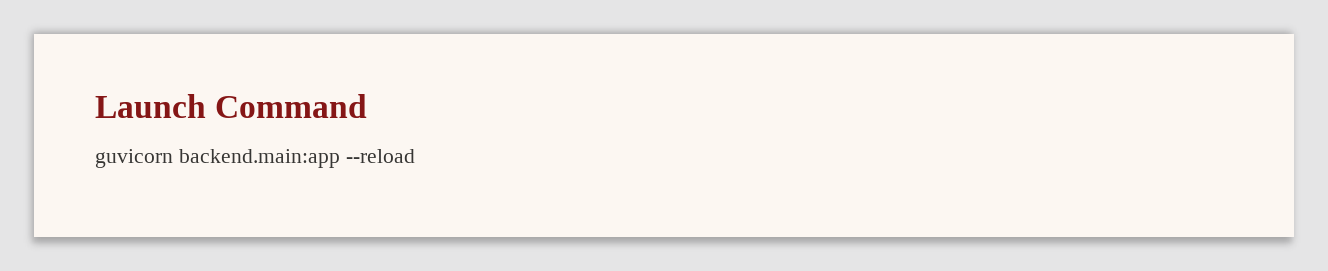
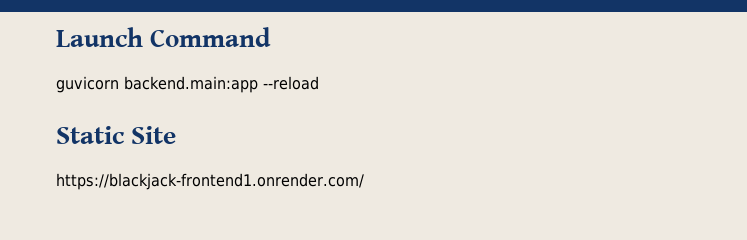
+ Static Site
+ https://blackjack-frontend1.onrender.com/

